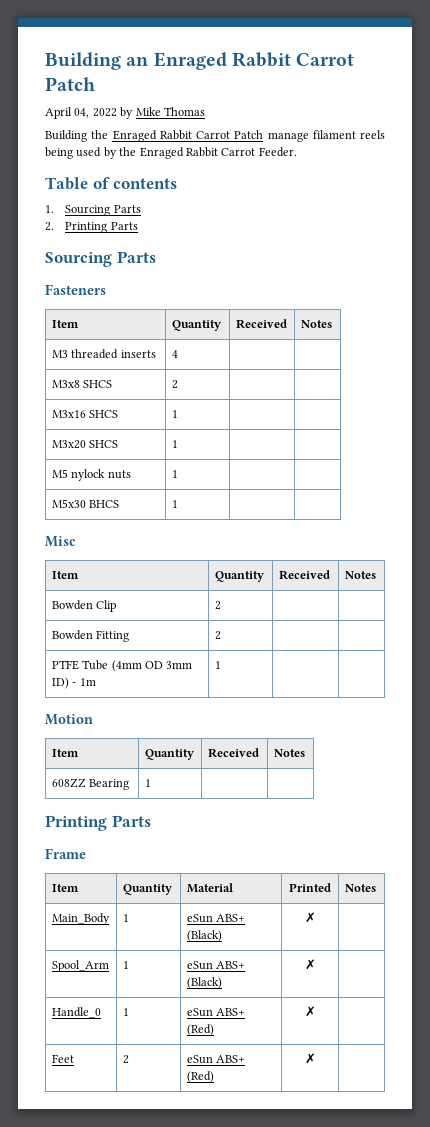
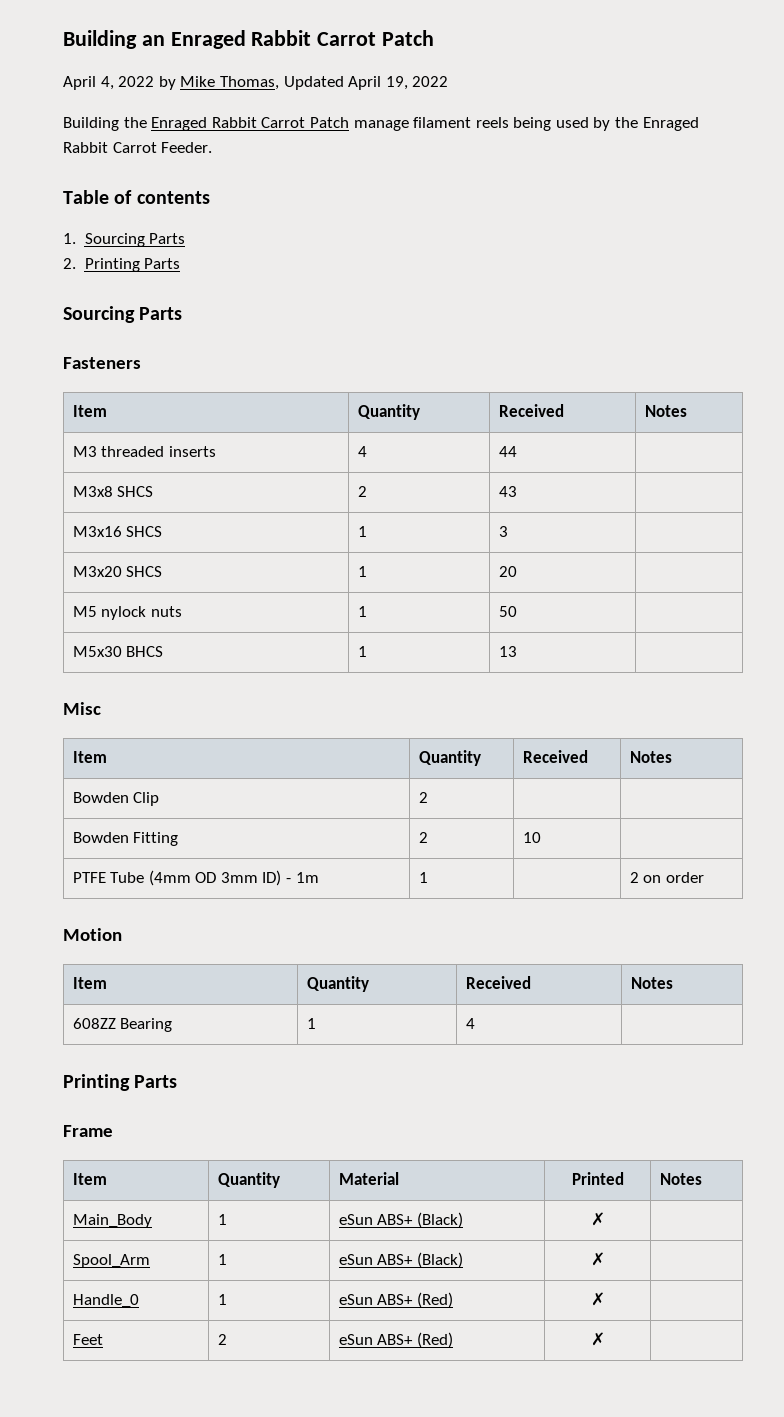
- April 04, 2022 by Mike Thomas
+ April 4, 2022 by Mike Thomas, Updated April 19, 2022
- M3 threaded inserts | 4 | |
+ M3 threaded inserts | 4 | 44 |
- M3x8 SHCS | 2 | |
+ M3x8 SHCS | 2 | 43 |
- M3x16 SHCS | 1 | |
+ M3x16 SHCS | 1 | 3 |
- M3x20 SHCS | 1 | |
+ M3x20 SHCS | 1 | 20 |
- M5 nylock nuts | 1 | |
+ M5 nylock nuts | 1 | 50 |
- M5x30 BHCS | 1 | |
+ M5x30 BHCS | 1 | 13 |
- Bowden Fitting | 2 | |
+ Bowden Fitting | 2 | 10 |
- PTFE Tube (4mm OD 3mm ID) - 1m | 1 | |
+ PTFE Tube (4mm OD 3mm ID) - 1m | 1 | | 2 on order
- 608ZZ Bearing | 1 | |
+ 608ZZ Bearing | 1 | 4 |

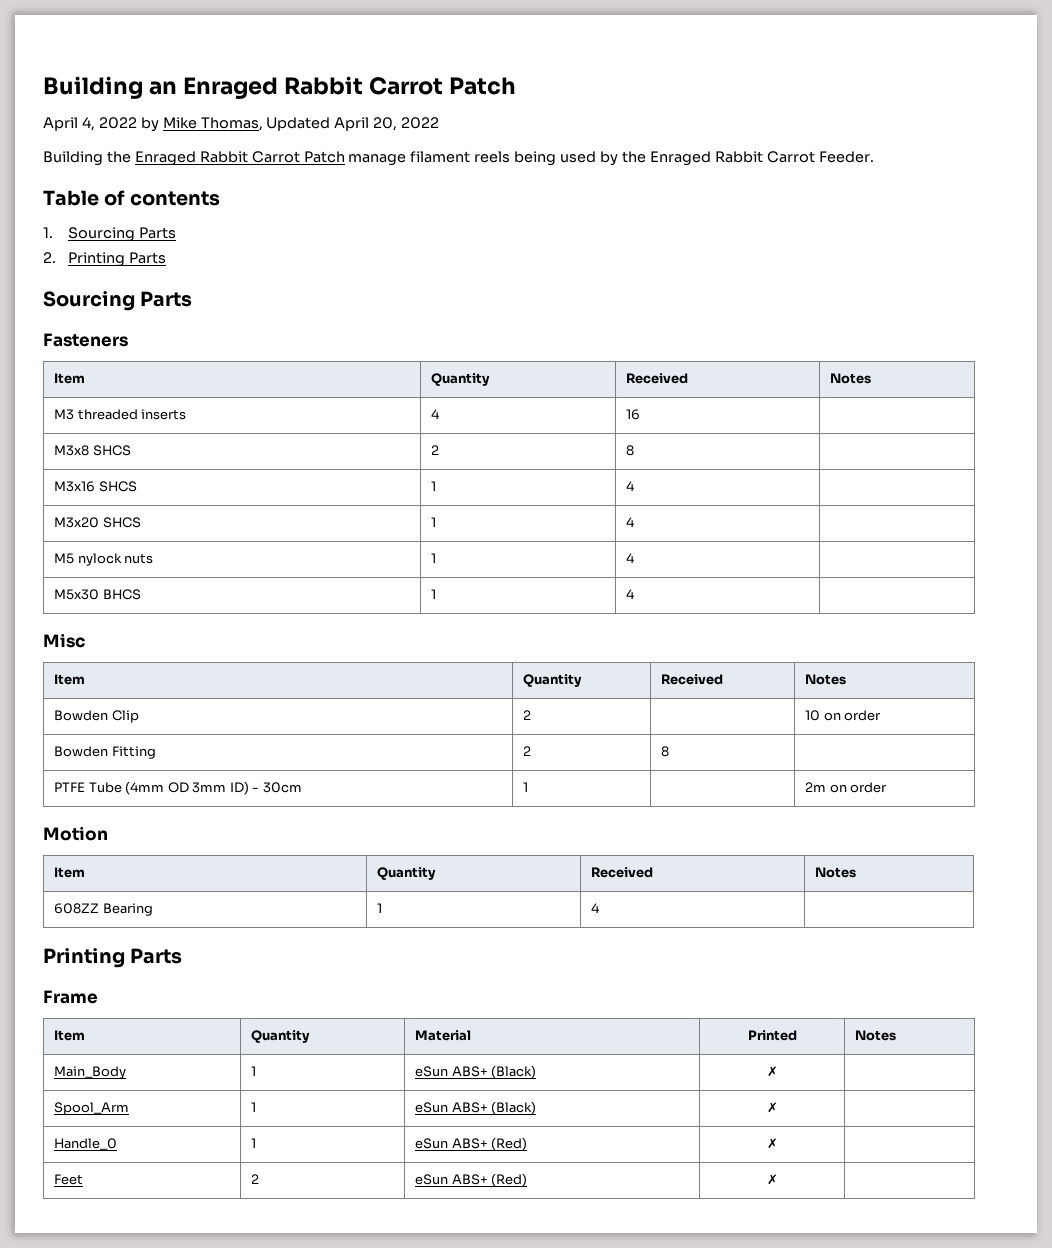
- April 4, 2022 by Mike Thomas, Updated April 19, 2022
+ April 4, 2022 by Mike Thomas, Updated April 20, 2022
- M3 threaded inserts | 4 | 44 |
+ M3 threaded inserts | 4 | 16 |
- M3x8 SHCS | 2 | 43 |
+ M3x8 SHCS | 2 | 8 |
- M3x16 SHCS | 1 | 3 |
+ M3x16 SHCS | 1 | 4 |
- M3x20 SHCS | 1 | 20 |
+ M3x20 SHCS | 1 | 4 |
- M5 nylock nuts | 1 | 50 |
+ M5 nylock nuts | 1 | 4 |
- M5x30 BHCS | 1 | 13 |
+ M5x30 BHCS | 1 | 4 |
- Bowden Clip | 2 | |
+ Bowden Clip | 2 | | 10 on order
- Bowden Fitting | 2 | 10 |
+ Bowden Fitting | 2 | 8 |
- PTFE Tube (4mm OD 3mm ID) - 1m | 1 | | 2 on order
+ PTFE Tube (4mm OD 3mm ID) - 30cm | 1 | | 2m on order

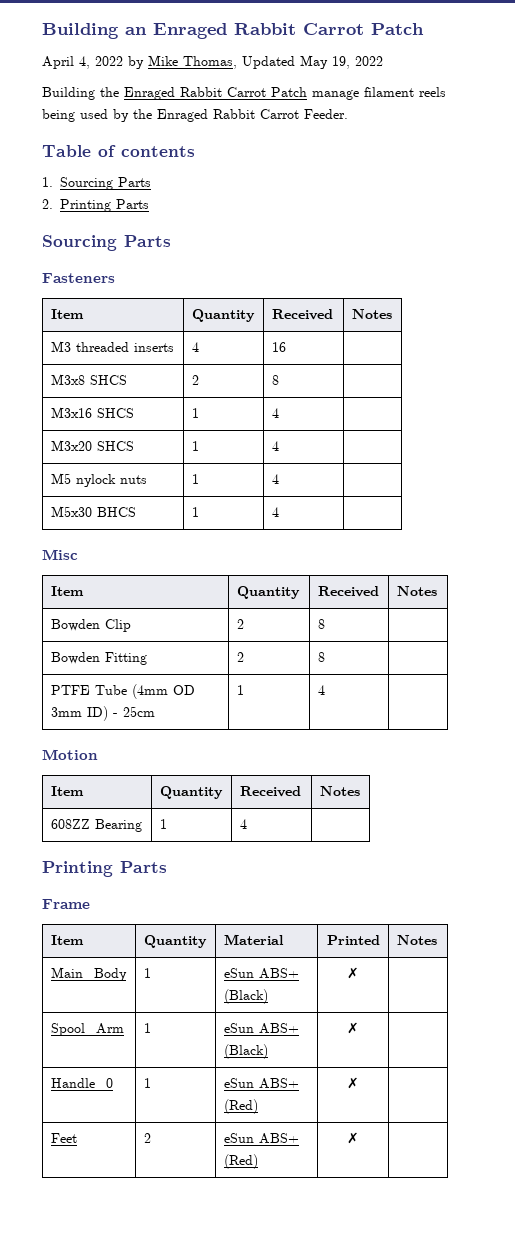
- April 4, 2022 by Mike Thomas, Updated April 20, 2022
+ April 4, 2022 by Mike Thomas, Updated May 19, 2022
- Bowden Clip | 2 | | 10 on order
+ Bowden Clip | 2 | 8 |
- PTFE Tube (4mm OD 3mm ID) - 30cm | 1 | | 2m on order
+ PTFE Tube (4mm OD 3mm ID) - 25cm | 1 | 4 |

